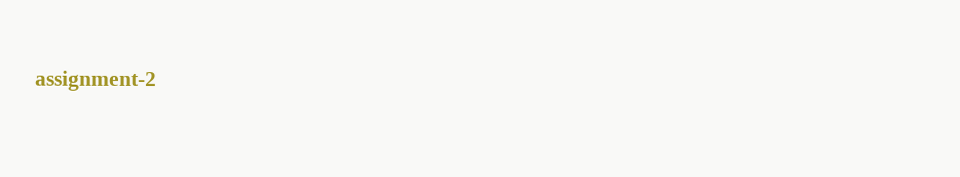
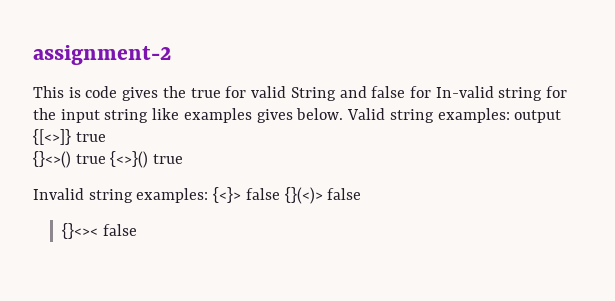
+ This is code gives the true for valid String and false for In-valid string for the input string like examples gives below. Valid string examples: output {[<>]} true
+ {}<>() true {<>}() true
+ Invalid string examples: {<}> false {}(<)> false
+ {}<>< false

